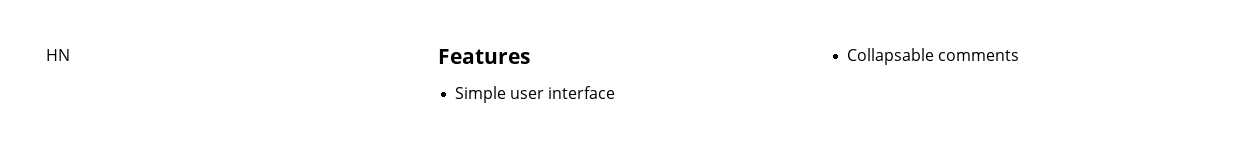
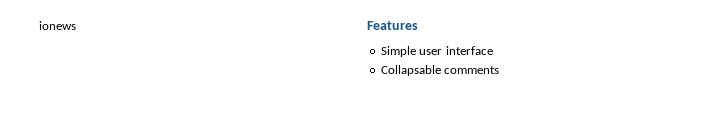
- HN
+ ionews

